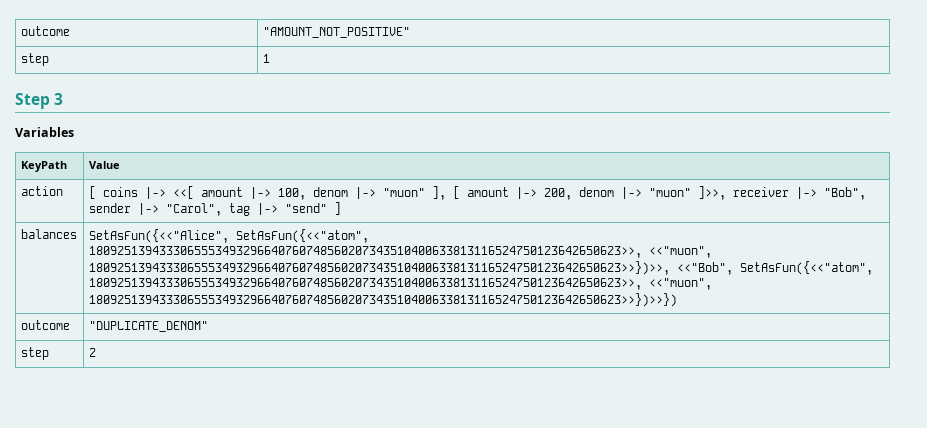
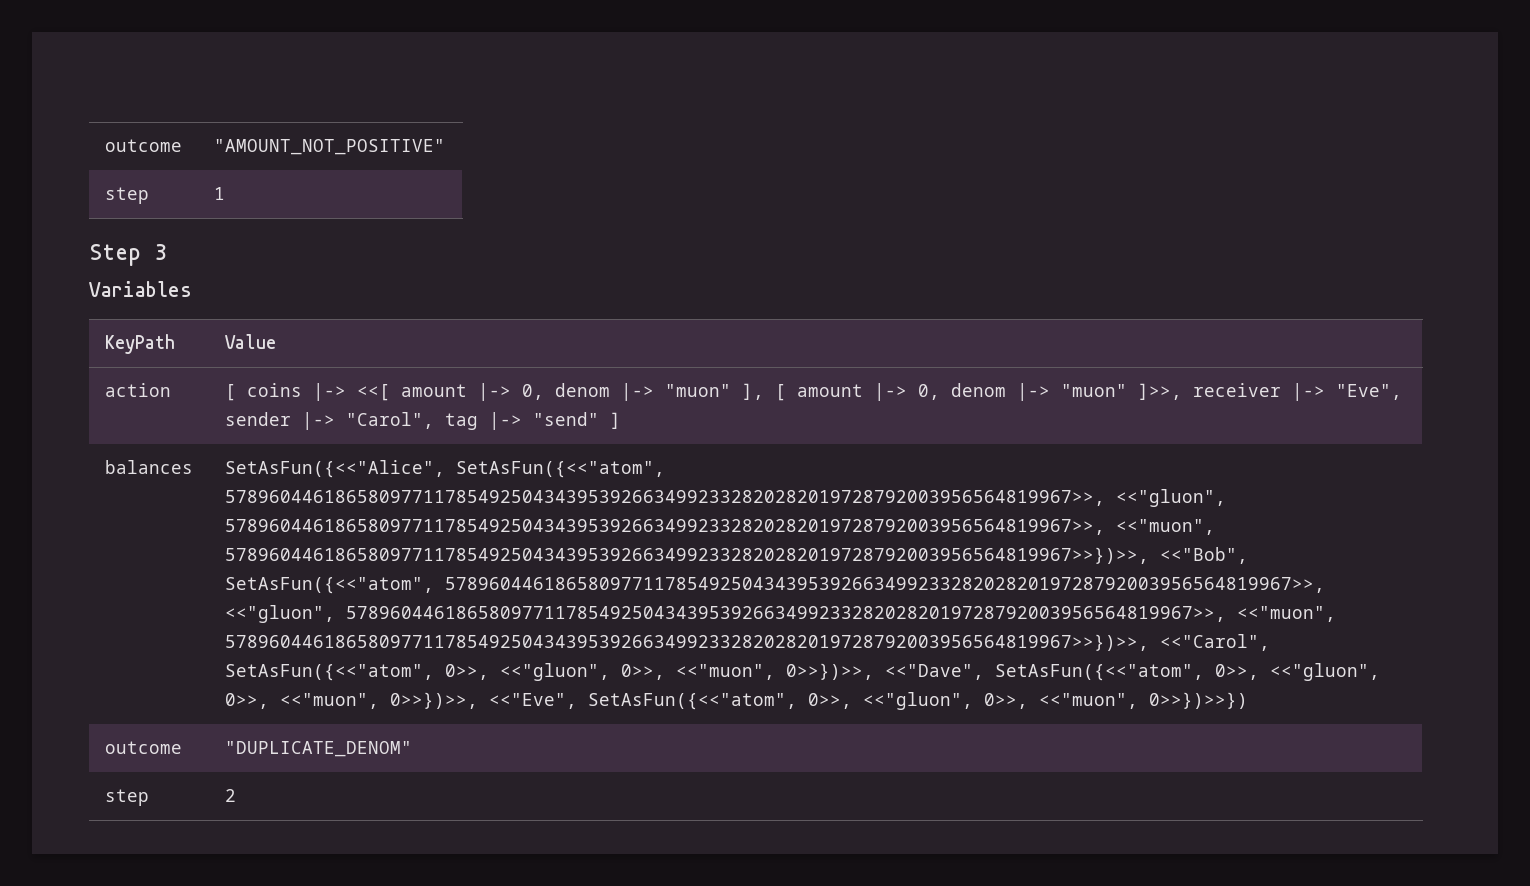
- action | [ coins |-> <<[ amount |-> 100, denom |-> "muon" ], [ amount |-> 200, denom |-> "muon" ]>>, receiver |-> "Bob", sender |-> "Carol", tag |-> "send" ]
+ action | [ coins |-> <<[ amount |-> 0, denom |-> "muon" ], [ amount |-> 0, denom |-> "muon" ]>>, receiver |-> "Eve", sender |-> "Carol", tag |-> "send" ]
- balances | SetAsFun({<<"Alice", SetAsFun({<<"atom", 1809251394333065553493296640760748560207343510400633813116524750123642650623>>, <<"muon", 1809251394333065553493296640760748560207343510400633813116524750123642650623>>})>>, <<"Bob", SetAsFun({<<"atom", 1809251394333065553493296640760748560207343510400633813116524750123642650623>>, <<"muon", 1809251394333065553493296640760748560207343510400633813116524750123642650623>>})>>})
+ balances | SetAsFun({<<"Alice", SetAsFun({<<"atom", 57896044618658097711785492504343953926634992332820282019728792003956564819967>>, <<"gluon", 57896044618658097711785492504343953926634992332820282019728792003956564819967>>, <<"muon", 57896044618658097711785492504343953926634992332820282019728792003956564819967>>})>>, <<"Bob", SetAsFun({<<"atom", 57896044618658097711785492504343953926634992332820282019728792003956564819967>>, <<"gluon", 57896044618658097711785492504343953926634992332820282019728792003956564819967>>, <<"muon", 57896044618658097711785492504343953926634992332820282019728792003956564819967>>})>>, <<"Carol", SetAsFun({<<"atom", 0>>, <<"gluon", 0>>, <<"muon", 0>>})>>, <<"Dave", SetAsFun({<<"atom", 0>>, <<"gluon", 0>>, <<"muon", 0>>})>>, <<"Eve", SetAsFun({<<"atom", 0>>, <<"gluon", 0>>, <<"muon", 0>>})>>})

